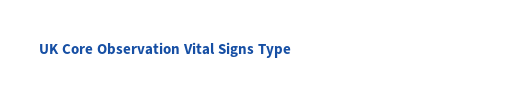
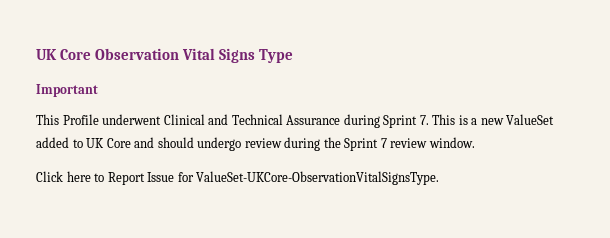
+ Important
+ This Profile underwent Clinical and Technical Assurance during Sprint 7. This is a new ValueSet added to UK Core and should undergo review during the Sprint 7 review window.
+ Click here to Report Issue for ValueSet-UKCore-ObservationVitalSignsType.

